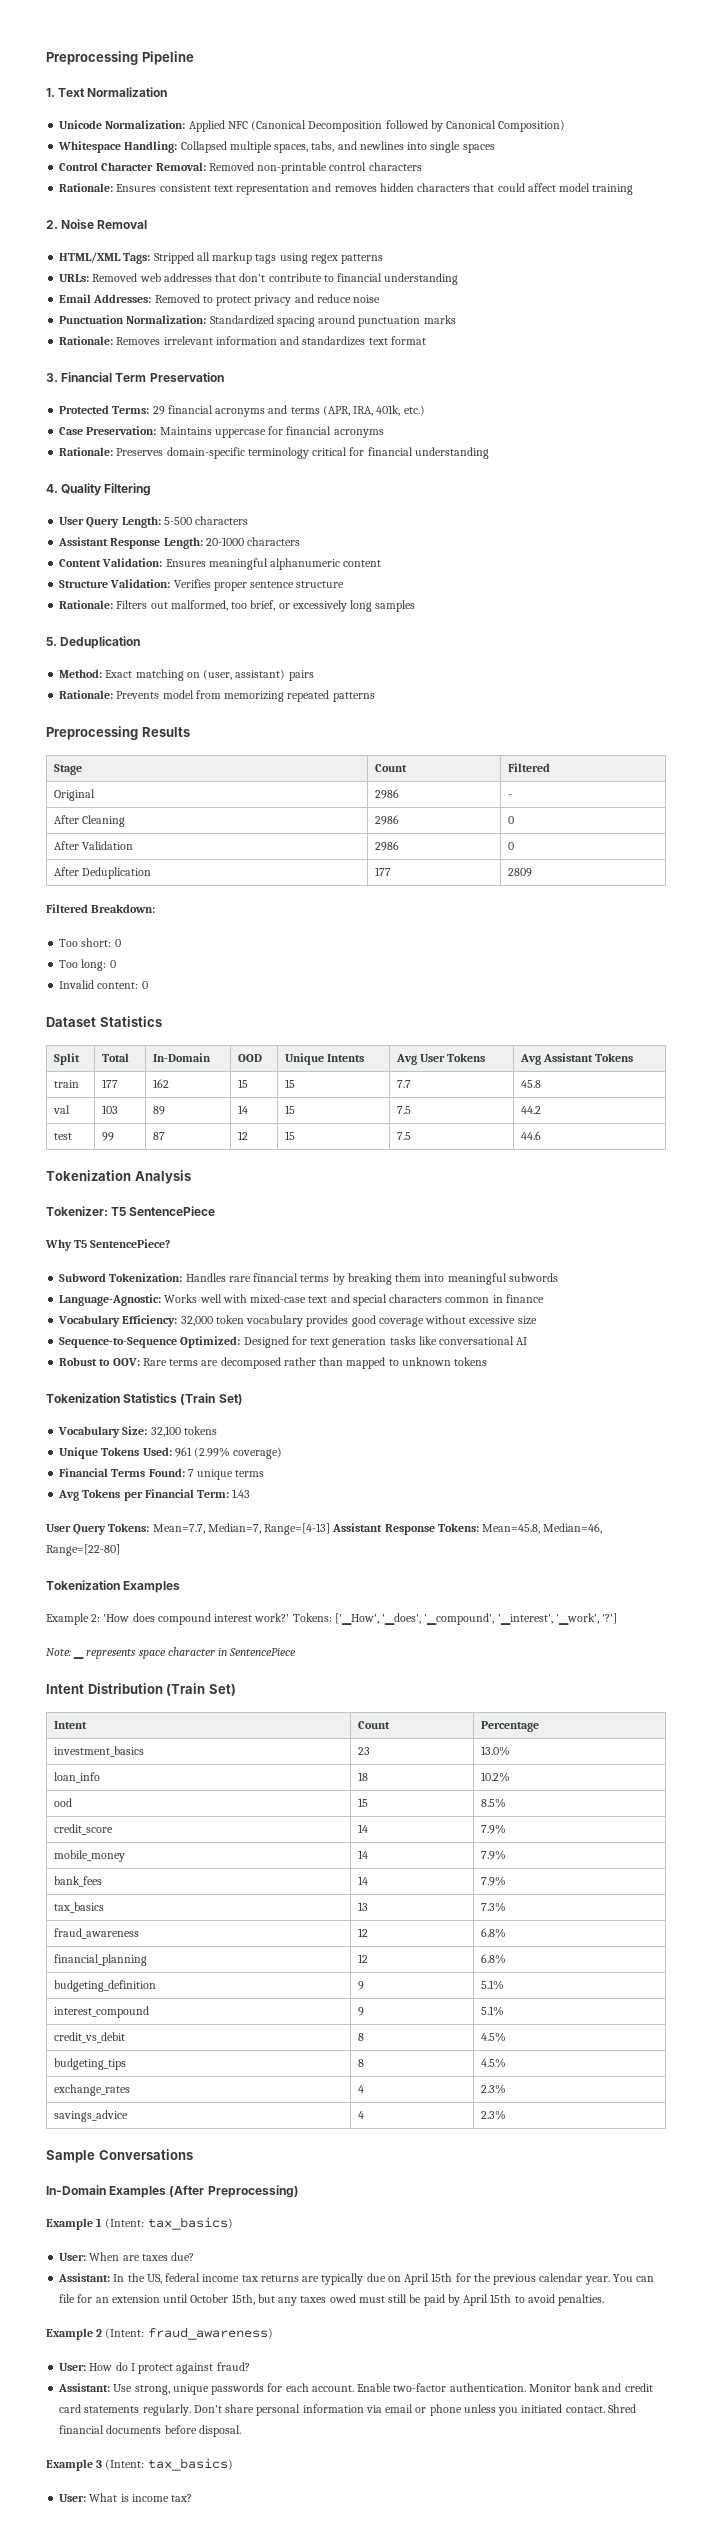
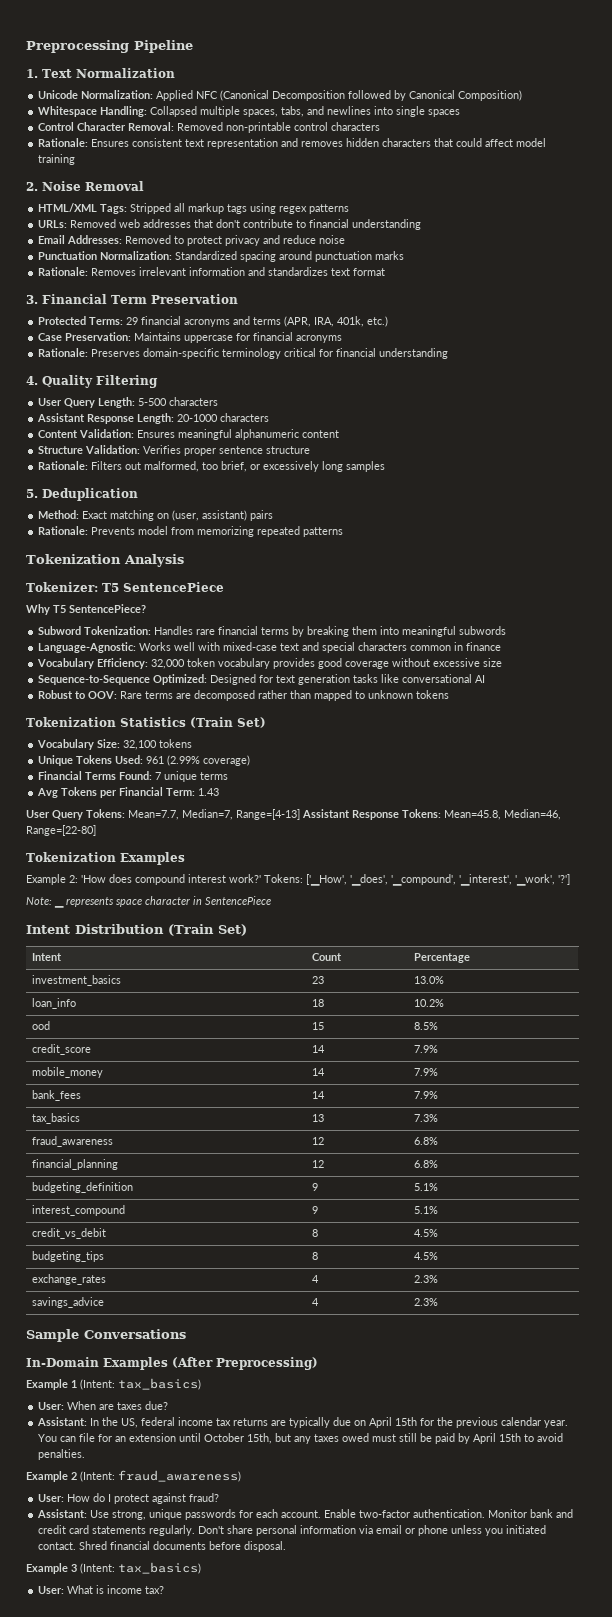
- Preprocessing Results
- Stage | Count | Filtered
- Original | 2986 | -
- After Cleaning | 2986 | 0
- After Validation | 2986 | 0
- After Deduplication | 177 | 2809
- Filtered Breakdown:
- Too short: 0
- Too long: 0
- Invalid content: 0
- Dataset Statistics
- Split | Total | In-Domain | OOD | Unique Intents | Avg User Tokens | Avg Assistant Tokens
- train | 177 | 162 | 15 | 15 | 7.7 | 45.8
- val | 103 | 89 | 14 | 15 | 7.5 | 44.2
- test | 99 | 87 | 12 | 15 | 7.5 | 44.6

